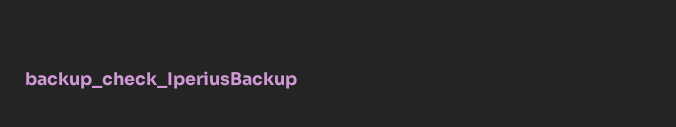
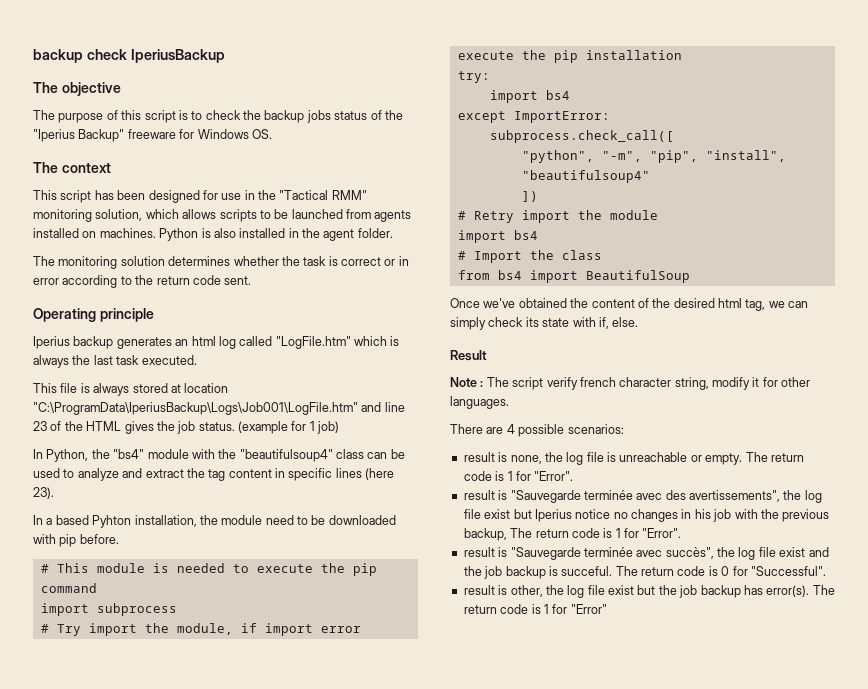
- backup_check_IperiusBackup
+ backup check IperiusBackup
+ The objective
+ The purpose of this script is to check the backup jobs status of the "Iperius Backup" freeware for Windows OS.
+ The context
+ This script has been designed for use in the "Tactical RMM" monitoring solution, which allows scripts to be launched from agents installed on machines. Python is also installed in the agent folder.
+ The monitoring solution determines whether the task is correct or in error according to the return code sent.
+ Operating principle
+ Iperius backup generates an html log called "LogFile.htm" which is always the last task executed.
+ This file is always stored at location "C:\ProgramData\IperiusBackup\Logs\Job001\LogFile.htm" and line 23 of the HTML gives the job status. (example for 1 job)
+ In Python, the "bs4" module with the "beautifulsoup4" class can be used to analyze and extract the tag content in specific lines (here 23).
+ In a based Pyhton installation, the module need to be downloaded with pip before.
+ # This module is needed to execute the pip command
+ import subprocess
+ # Try import the module, if import error execute the pip installation
+ try:
+ import bs4
+ except ImportError:
+ subprocess.check_call([
+ "python", "-m", "pip", "install", "beautifulsoup4"
+ ])
+ # Retry import the module
+ import bs4
+ # Import the class
+ from bs4 import BeautifulSoup
+ Once we've obtained the content of the desired html tag, we can simply check its state with if, else.
+ Result
+ Note : The script verify french character string, modify it for other languages.
+ There are 4 possible scenarios:
+ result is none, the log file is unreachable or empty. The return code is 1 for "Error".
+ result is "Sauvegarde terminée avec des avertissements", the log file exist but Iperius notice no changes in his job with the previous backup, The return code is 1 for "Error".
+ result is "Sauvegarde terminée avec succès", the log file exist and the job backup is succeful. The return code is 0 for "Successful".
+ result is other, the log file exist but the job backup has error(s). The return code is 1 for "Error"

